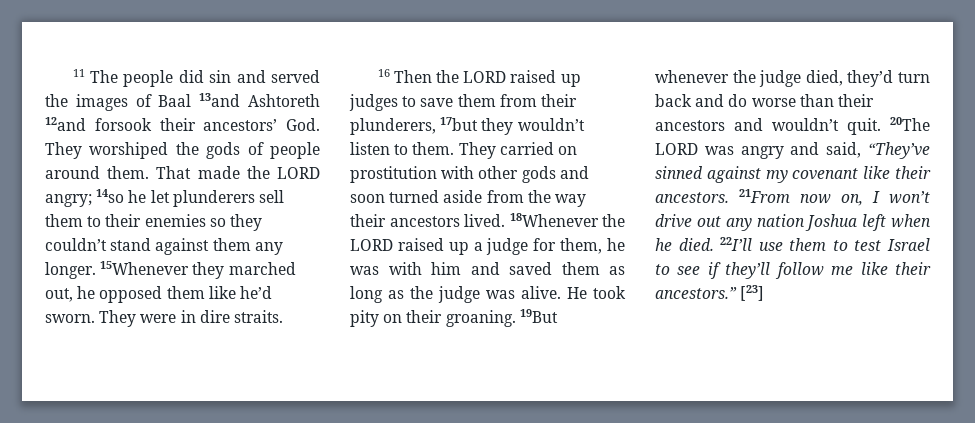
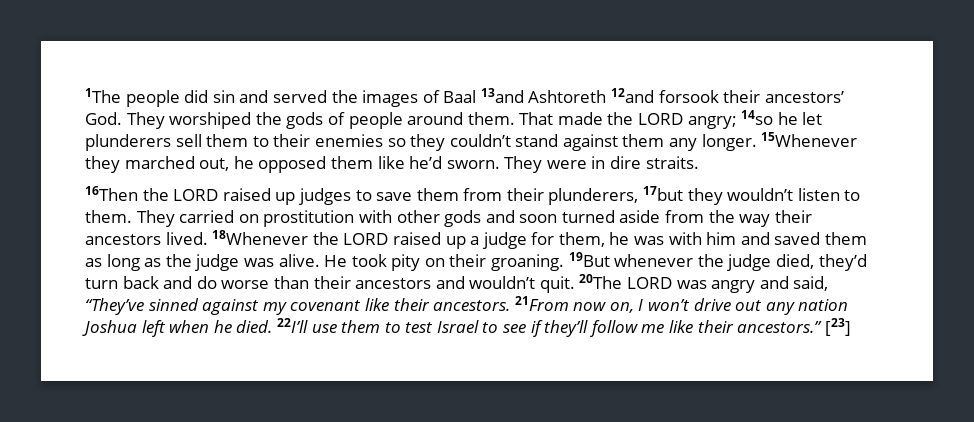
- 11 The people did sin and served the images of Baal 13and Ashtoreth 12and forsook their ancestors’ God. They worshiped the gods of people around them.
+ 1The people did sin and served the images of Baal 13and Ashtoreth 12and forsook their ancestors’ God. They worshiped the gods of people around them.
- 16 Then the LORD raised up judges to save them from their plunderers, 17but they wouldn’t listen to them.
+ 16Then the LORD raised up judges to save them from their plunderers, 17but they wouldn’t listen to them.

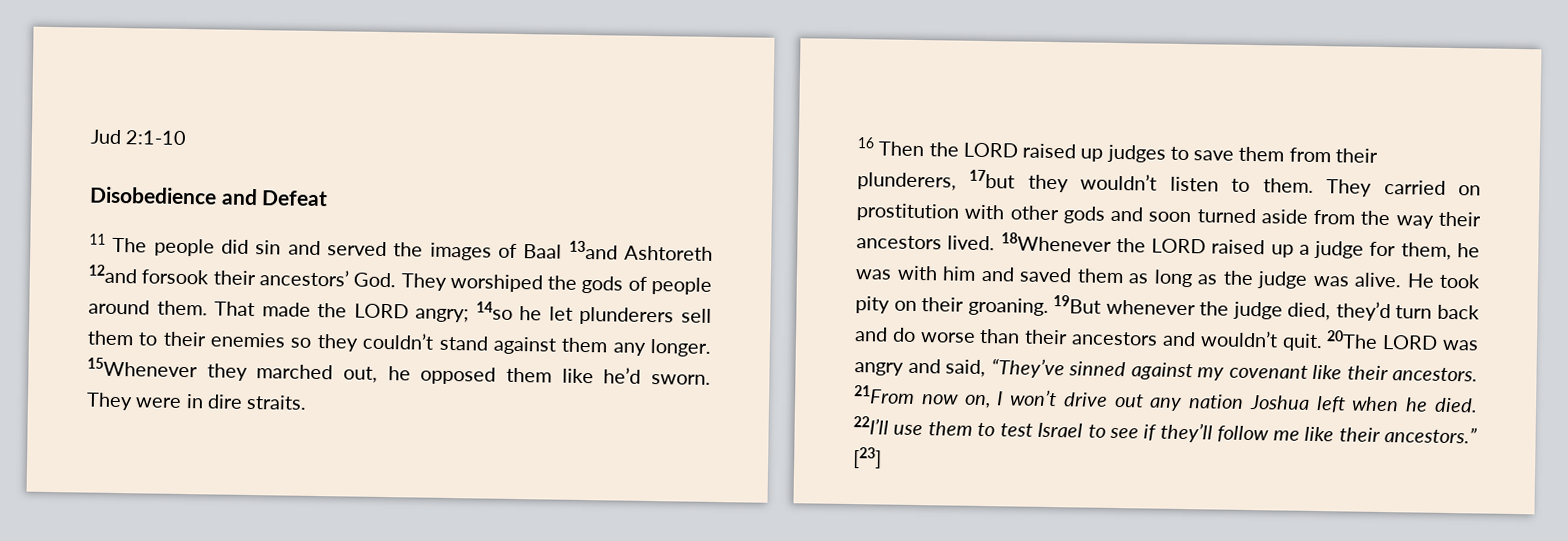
- 1The people did sin and served the images of Baal 13and Ashtoreth 12and forsook their ancestors’ God. They worshiped the gods of people around them.
+ Jud 2:1-10
+ Disobedience and Defeat
+ 11 The people did sin and served the images of Baal 13and Ashtoreth 12and forsook their ancestors’ God. They worshiped the gods of people around them.
- 16Then the LORD raised up judges to save them from their plunderers, 17but they wouldn’t listen to them.
+ 16 Then the LORD raised up judges to save them from their plunderers, 17but they wouldn’t listen to them.

